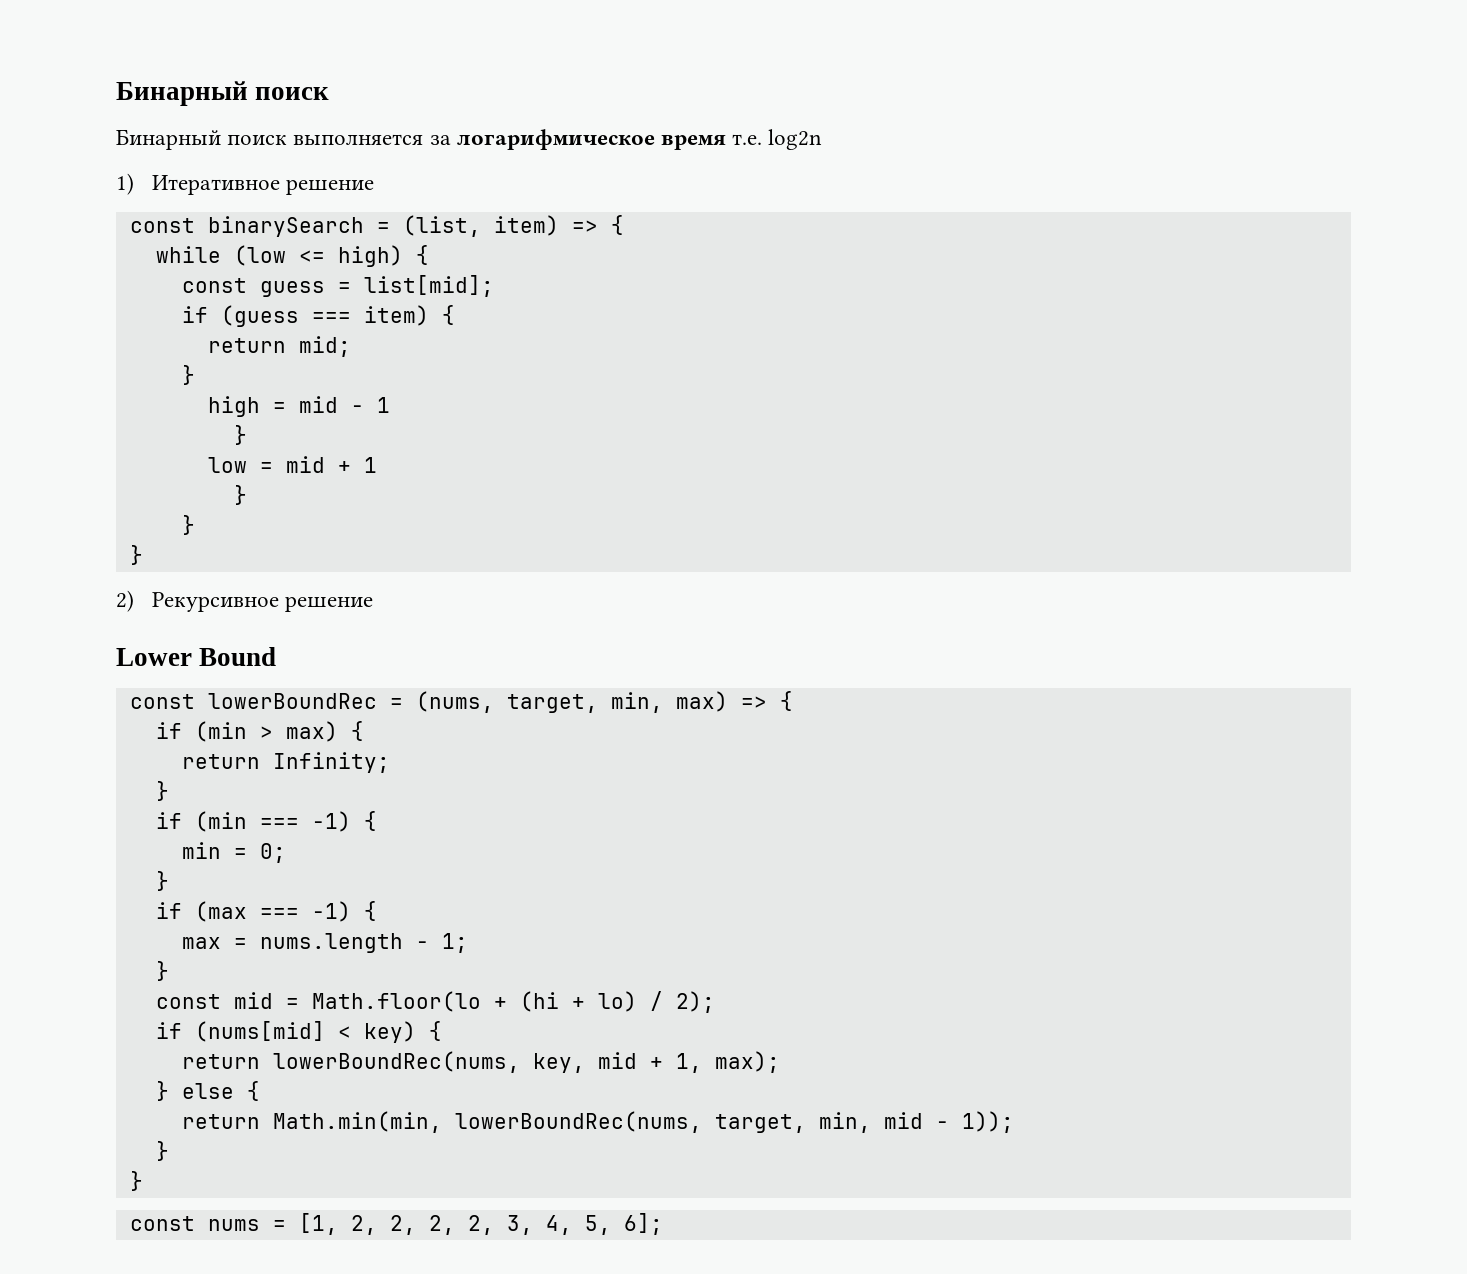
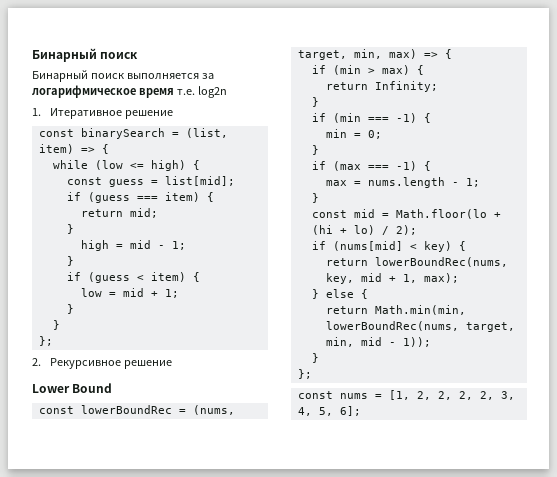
- 1) Итеративное решение
+ 1. Итеративное решение
- high = mid - 1
+ high = mid - 1;
  }
+ if (guess < item) {
- low = mid + 1
+ low = mid + 1;
  }
  }
- }
- 2) Рекурсивное решение
+ };
+ 2. Рекурсивное решение
  return Math.min(min, lowerBoundRec(nums, target, min, mid - 1));
  }
- }
+ };

